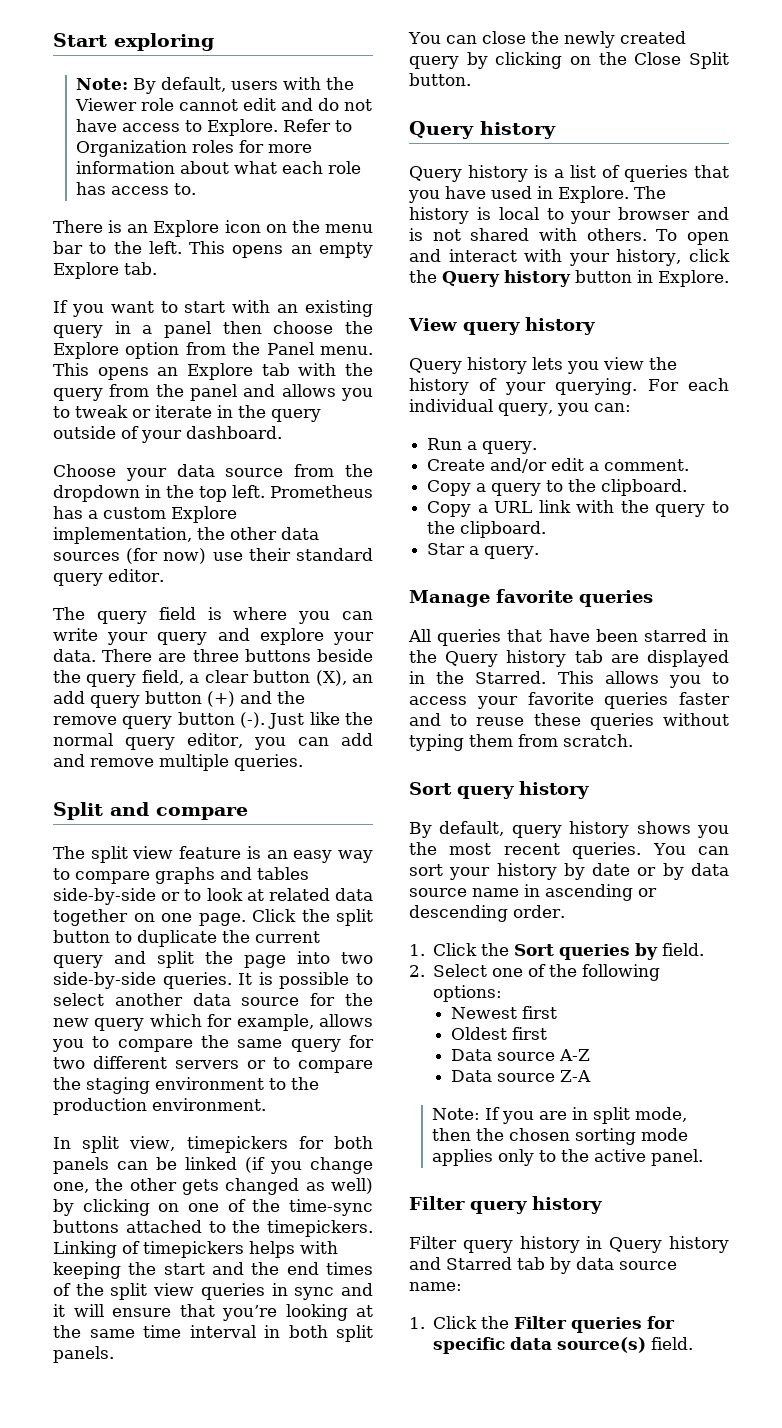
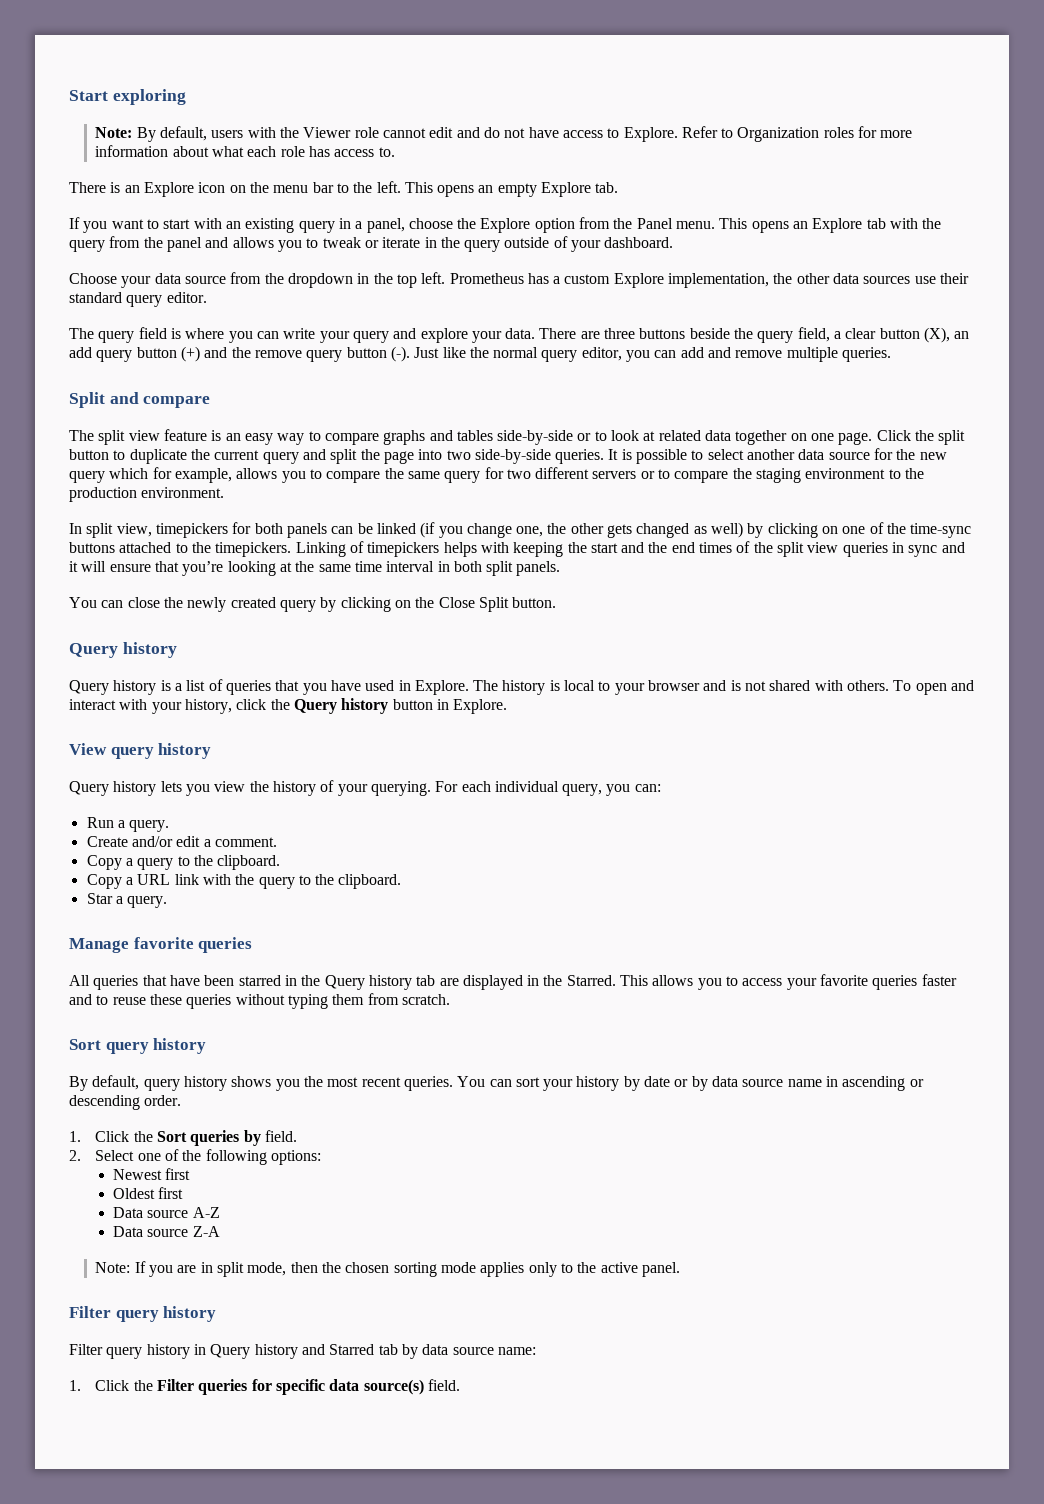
- If you want to start with an existing query in a panel then choose the Explore option from the Panel menu.
+ If you want to start with an existing query in a panel, choose the Explore option from the Panel menu.
- Prometheus has a custom Explore implementation, the other data sources (for now) use their standard query editor.
+ Prometheus has a custom Explore implementation, the other data sources use their standard query editor.

